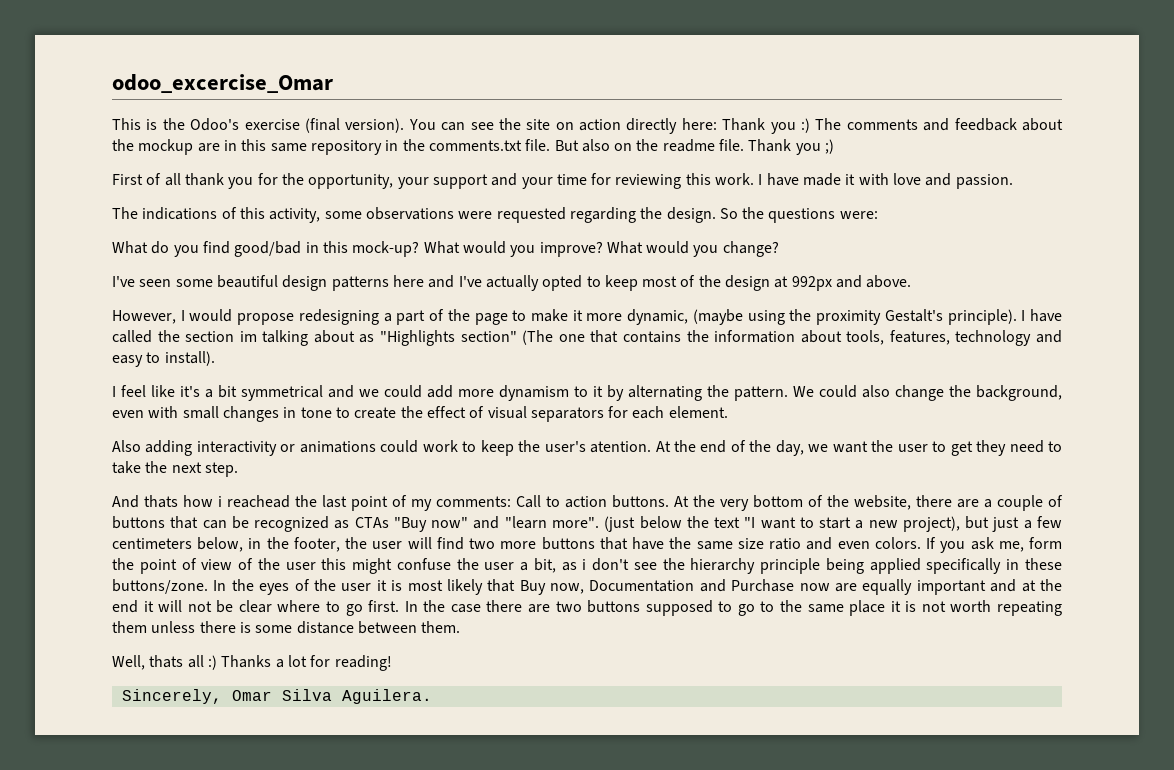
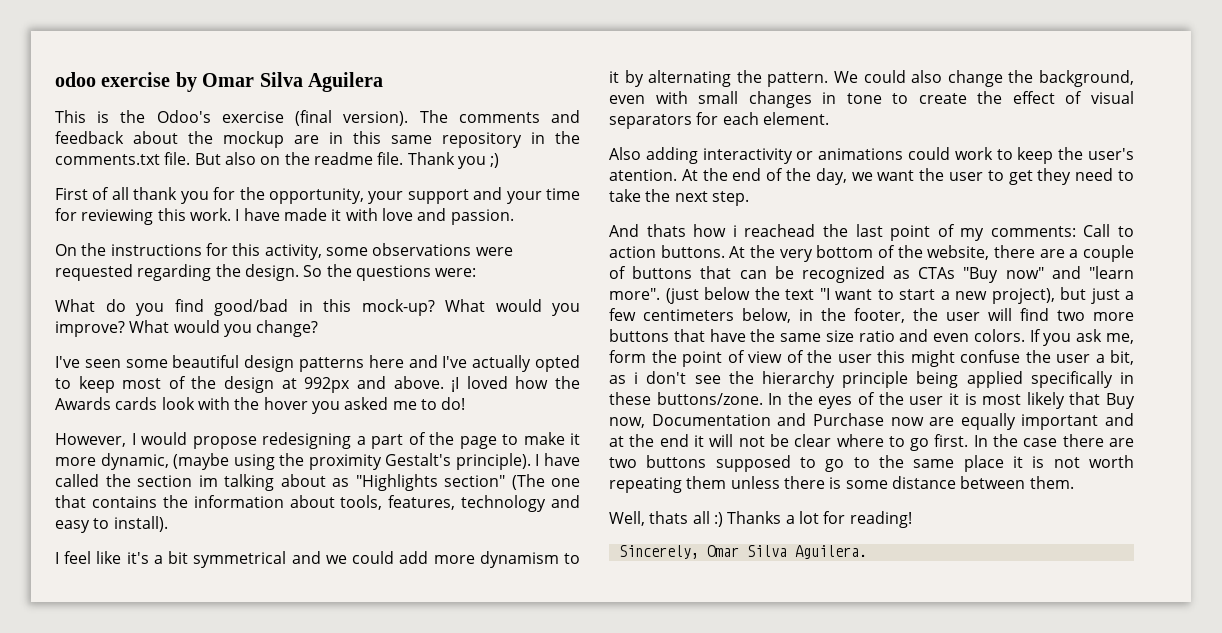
- odoo_excercise_Omar
+ odoo exercise by Omar Silva Aguilera
- You can see the site on action directly here: Thank you :) The comments and feedback about the mockup are in this same repository in the comments.txt file.
+ The comments and feedback about the mockup are in this same repository in the comments.txt file.
- The indications of this activity, some observations were requested regarding the design.
+ On the instructions for this activity, some observations were requested regarding the design.
+ ¡I loved how the Awards cards look with the hover you asked me to do!

